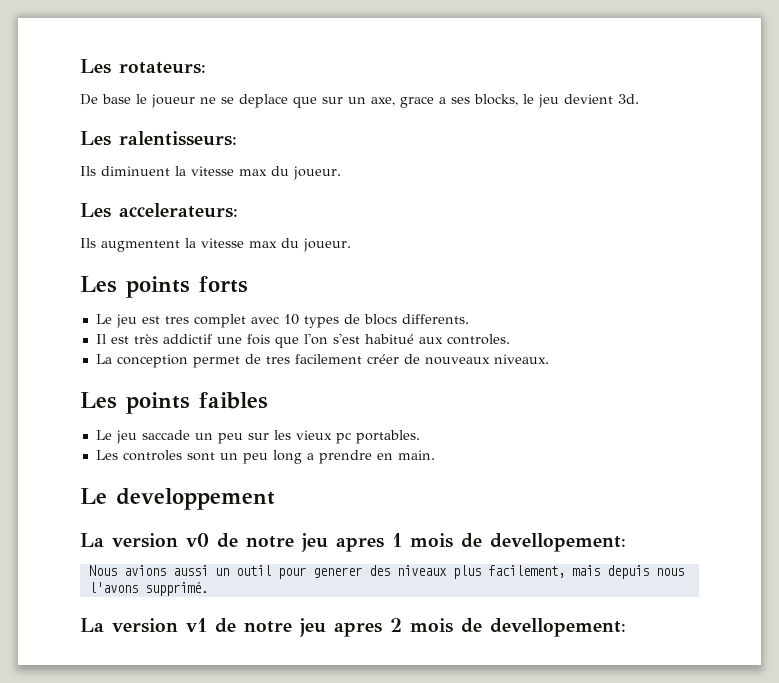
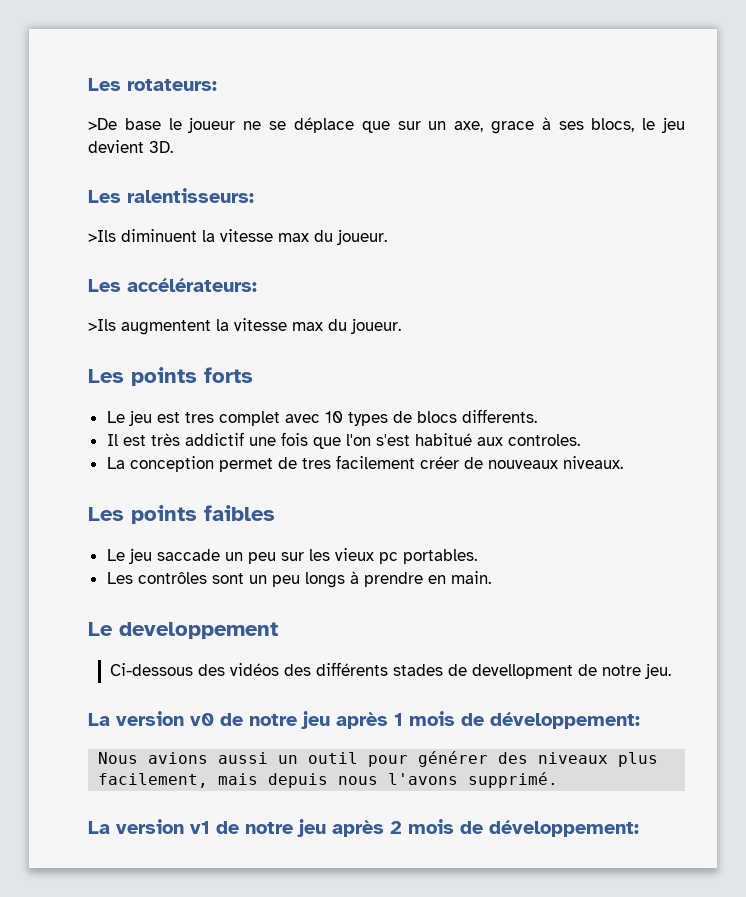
- De base le joueur ne se deplace que sur un axe, grace a ses blocks, le jeu devient 3d.
+ >De base le joueur ne se déplace que sur un axe, grace à ses blocs, le jeu devient 3D.
- Ils diminuent la vitesse max du joueur.
+ >Ils diminuent la vitesse max du joueur.
- Les accelerateurs:
- Ils augmentent la vitesse max du joueur.
+ Les accélérateurs:
+ >Ils augmentent la vitesse max du joueur.
- Les controles sont un peu long a prendre en main.
+ Les contrôles sont un peu longs à prendre en main.
+ Ci-dessous des vidéos des différents stades de devellopment de notre jeu.
- La version v0 de notre jeu apres 1 mois de devellopement:
+ La version v0 de notre jeu après 1 mois de développement:
- Nous avions aussi un outil pour generer des niveaux plus facilement, mais depuis nous l'avons supprimé.
+ Nous avions aussi un outil pour générer des niveaux plus facilement, mais depuis nous l'avons supprimé.
- La version v1 de notre jeu apres 2 mois de devellopement:
+ La version v1 de notre jeu après 2 mois de développement:

